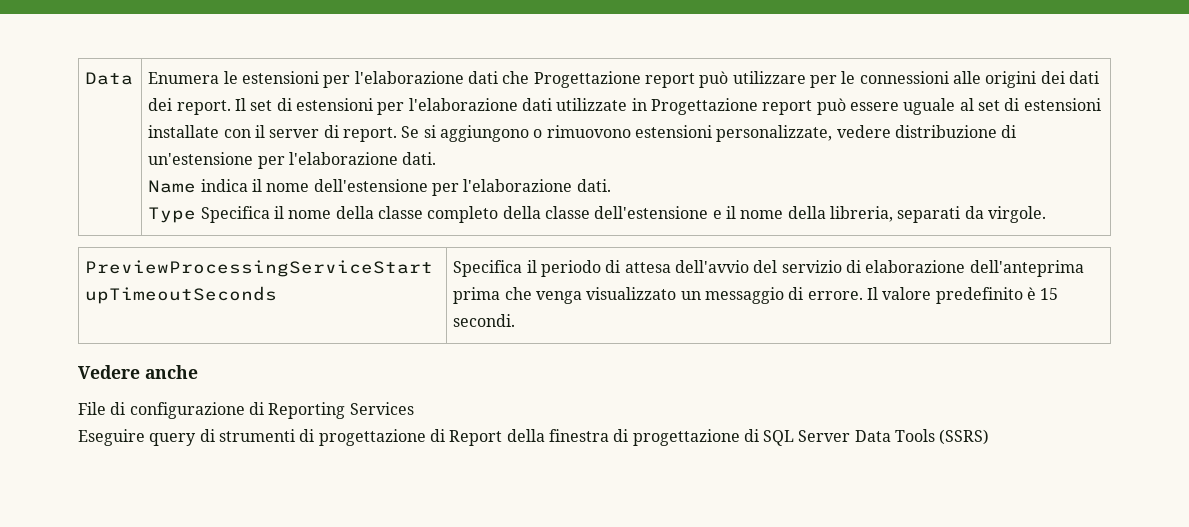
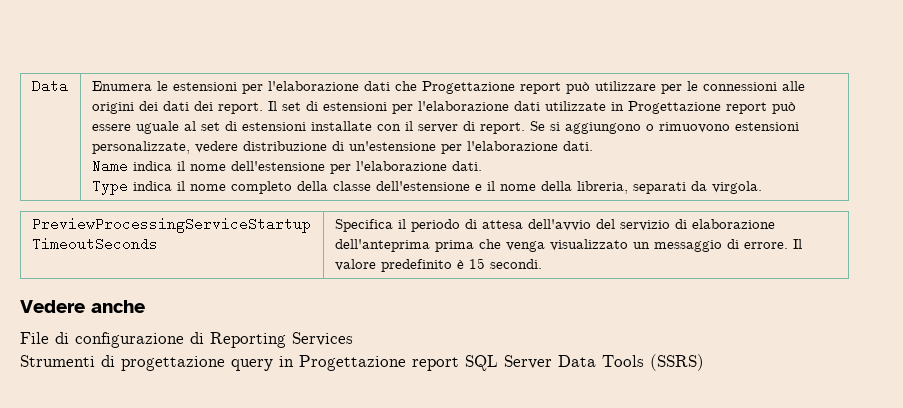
- Type Specifica il nome della classe completo della classe dell'estensione e il nome della libreria, separati da virgole.
+ Type indica il nome completo della classe dell'estensione e il nome della libreria, separati da virgola.
- Eseguire query di strumenti di progettazione di Report della finestra di progettazione di SQL Server Data Tools (SSRS)
+ Strumenti di progettazione query in Progettazione report SQL Server Data Tools (SSRS)

